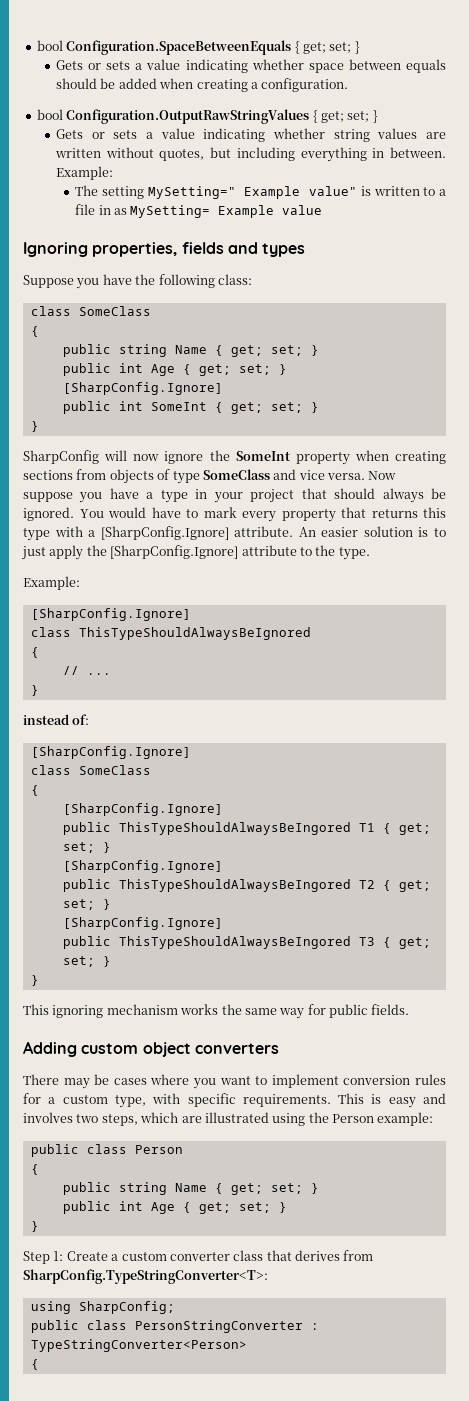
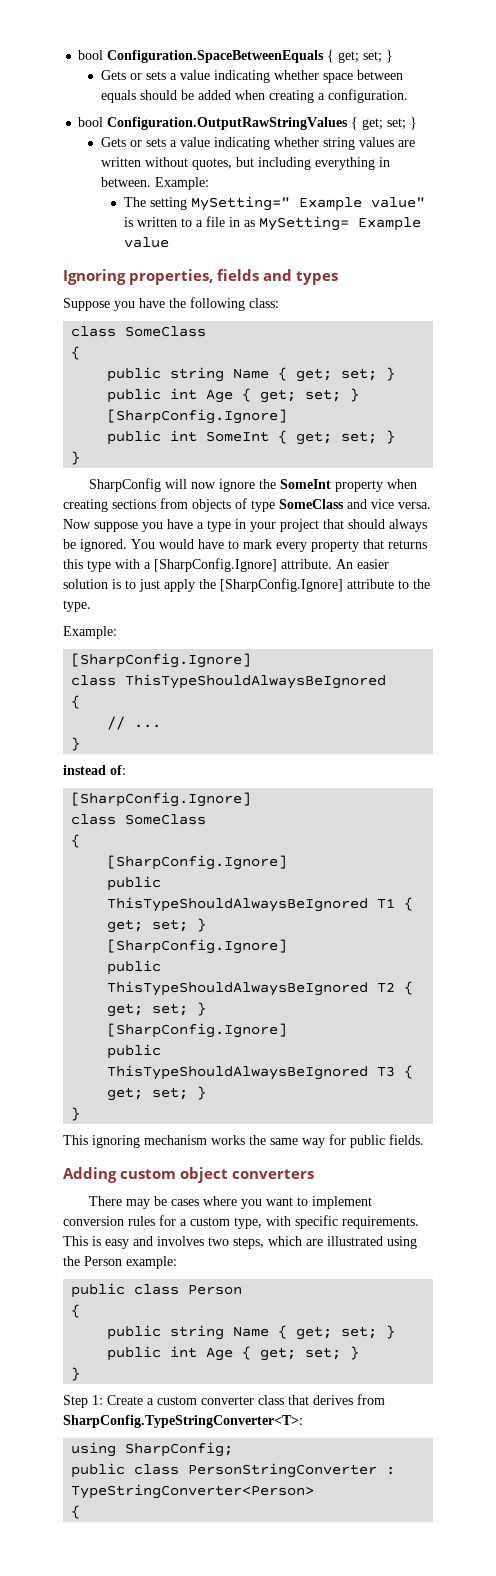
- public ThisTypeShouldAlwaysBeIngored T1 { get; set; }
+ public ThisTypeShouldAlwaysBeIgnored T1 { get; set; }
- public ThisTypeShouldAlwaysBeIngored T2 { get; set; }
+ public ThisTypeShouldAlwaysBeIgnored T2 { get; set; }
- public ThisTypeShouldAlwaysBeIngored T3 { get; set; }
+ public ThisTypeShouldAlwaysBeIgnored T3 { get; set; }

